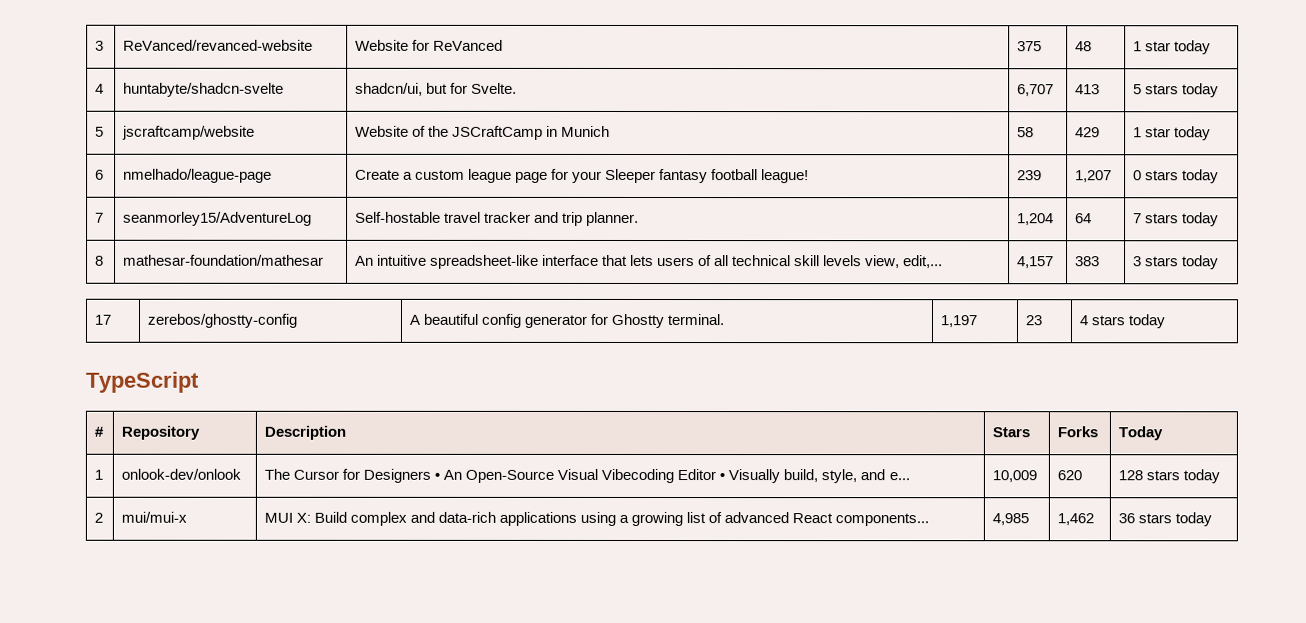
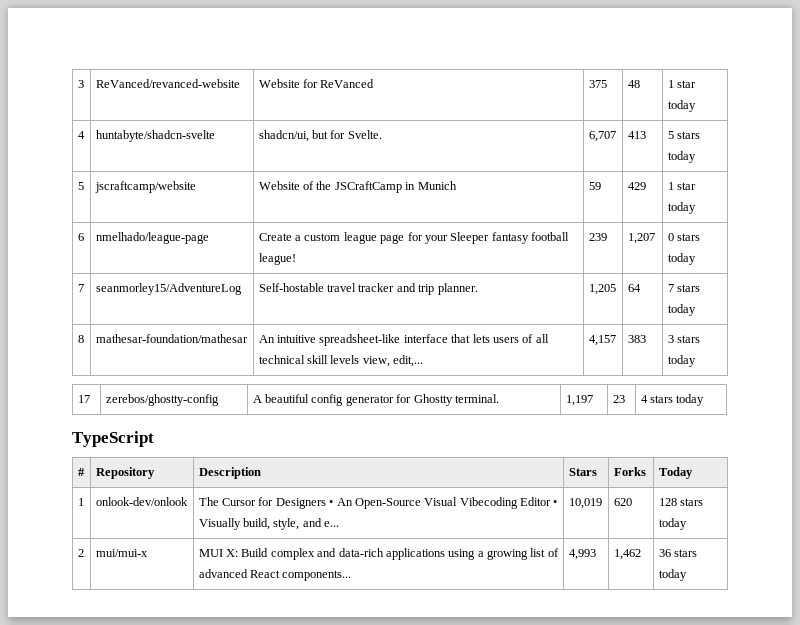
- 5 | jscraftcamp/website | Website of the JSCraftCamp in Munich | 58 | 429 | 1 star today
+ 5 | jscraftcamp/website | Website of the JSCraftCamp in Munich | 59 | 429 | 1 star today
- 7 | seanmorley15/AdventureLog | Self-hostable travel tracker and trip planner. | 1,204 | 64 | 7 stars today
+ 7 | seanmorley15/AdventureLog | Self-hostable travel tracker and trip planner. | 1,205 | 64 | 7 stars today
- 1 | onlook-dev/onlook | The Cursor for Designers • An Open-Source Visual Vibecoding Editor • Visually build, style, and e... | 10,009 | 620 | 128 stars today
+ 1 | onlook-dev/onlook | The Cursor for Designers • An Open-Source Visual Vibecoding Editor • Visually build, style, and e... | 10,019 | 620 | 128 stars today
- 2 | mui/mui-x | MUI X: Build complex and data-rich applications using a growing list of advanced React components... | 4,985 | 1,462 | 36 stars today
+ 2 | mui/mui-x | MUI X: Build complex and data-rich applications using a growing list of advanced React components... | 4,993 | 1,462 | 36 stars today

